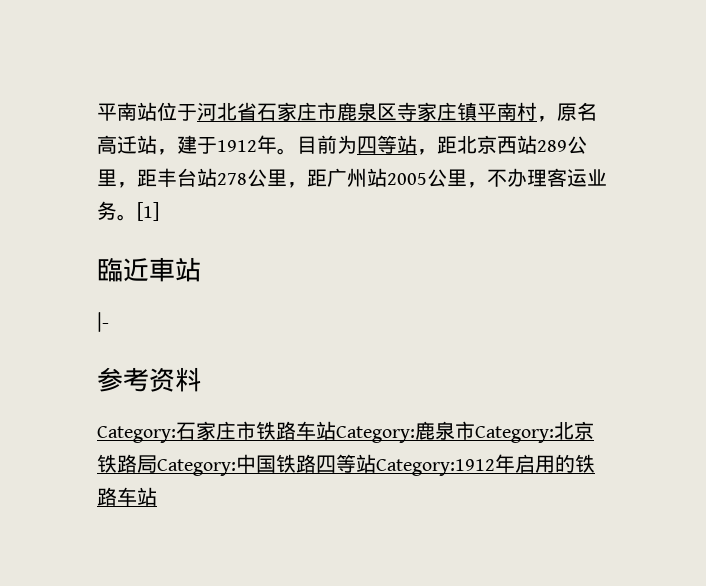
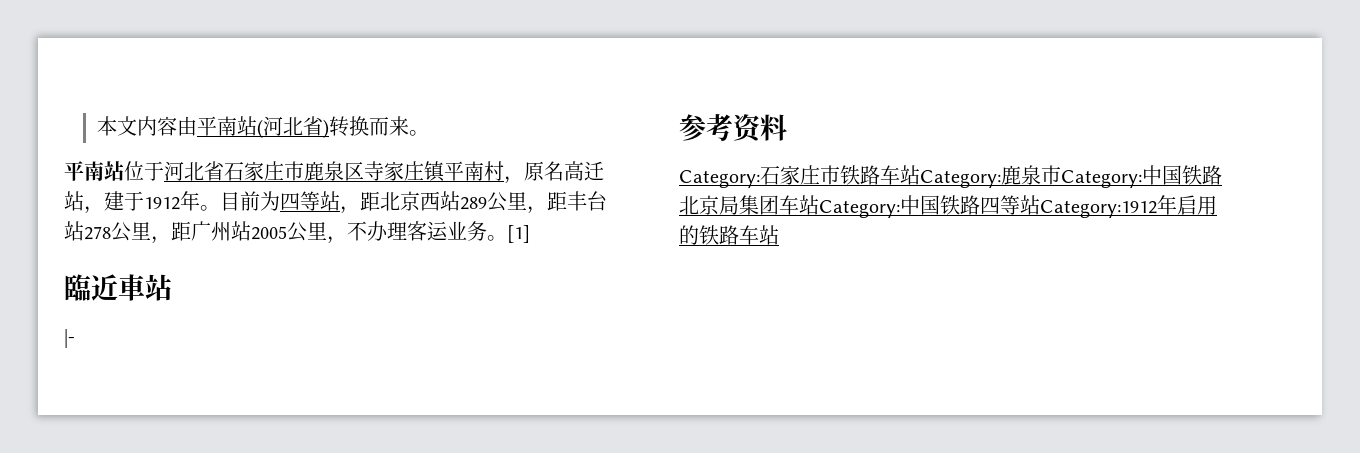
+ 本文内容由平南站(河北省)转换而来。
- Category:石家庄市铁路车站Category:鹿泉市Category:北京铁路局Category:中国铁路四等站Category:1912年启用的铁路车站
+ Category:石家庄市铁路车站Category:鹿泉市Category:中国铁路北京局集团车站Category:中国铁路四等站Category:1912年启用的铁路车站

